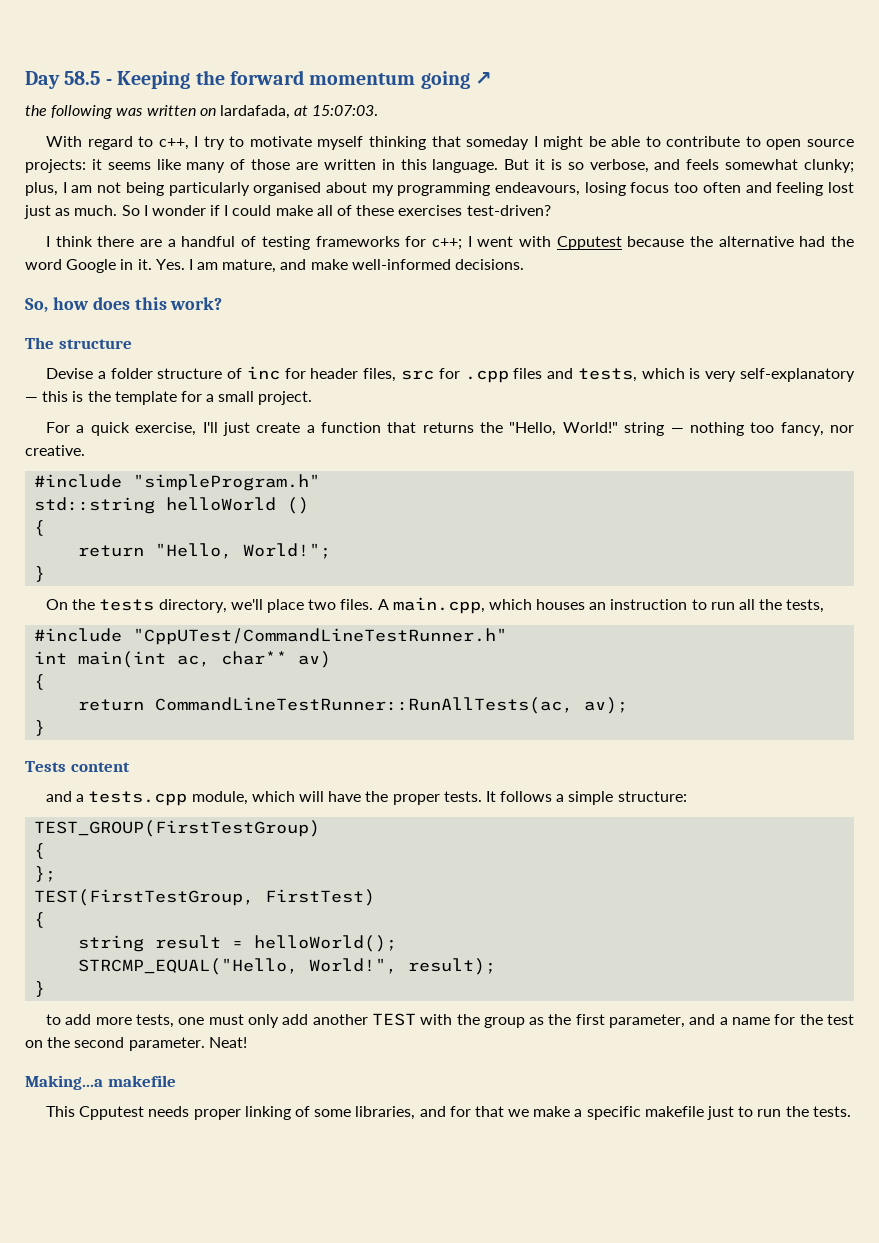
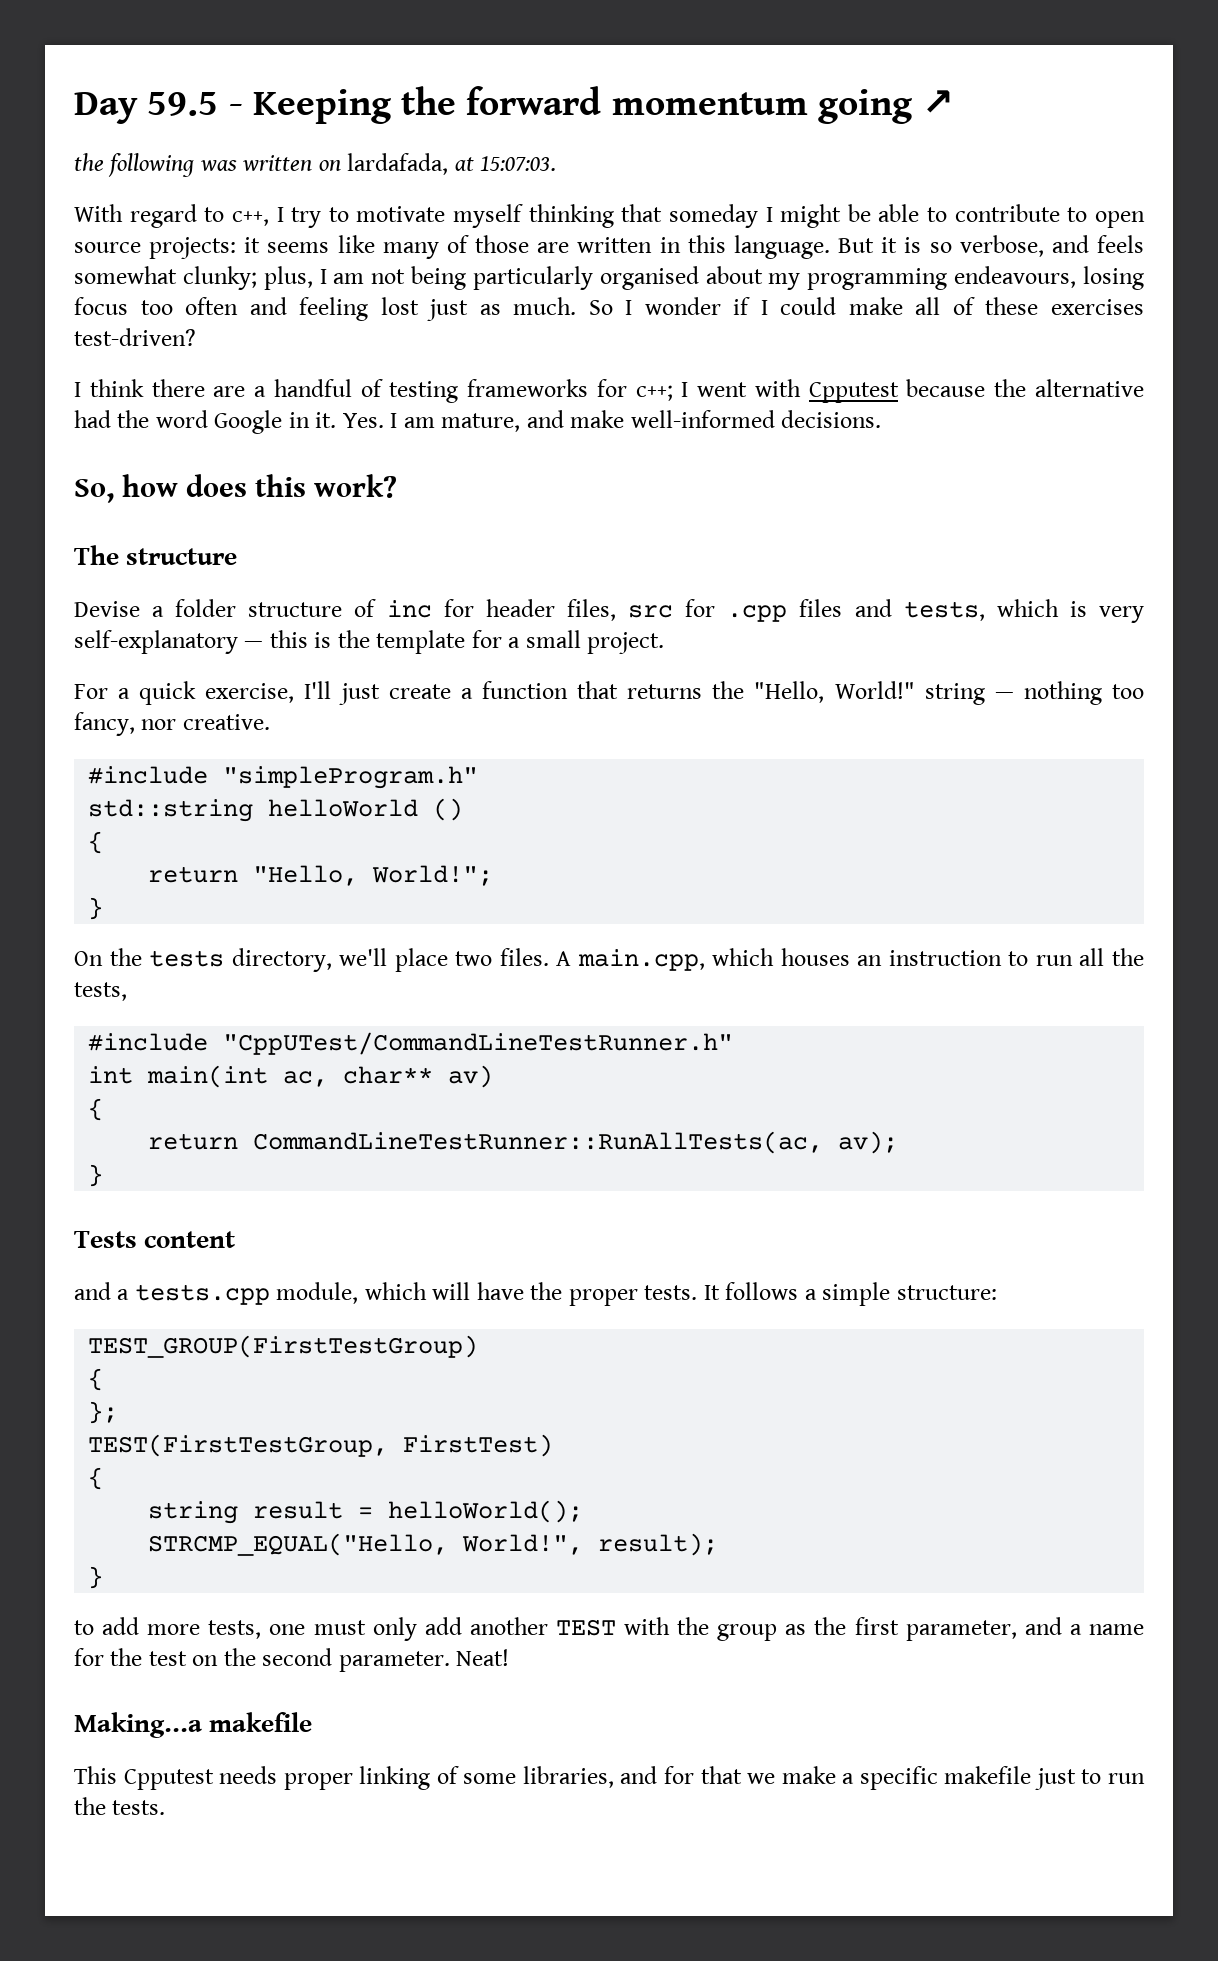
- Day 58.5 - Keeping the forward momentum going ↗
+ Day 59.5 - Keeping the forward momentum going ↗

